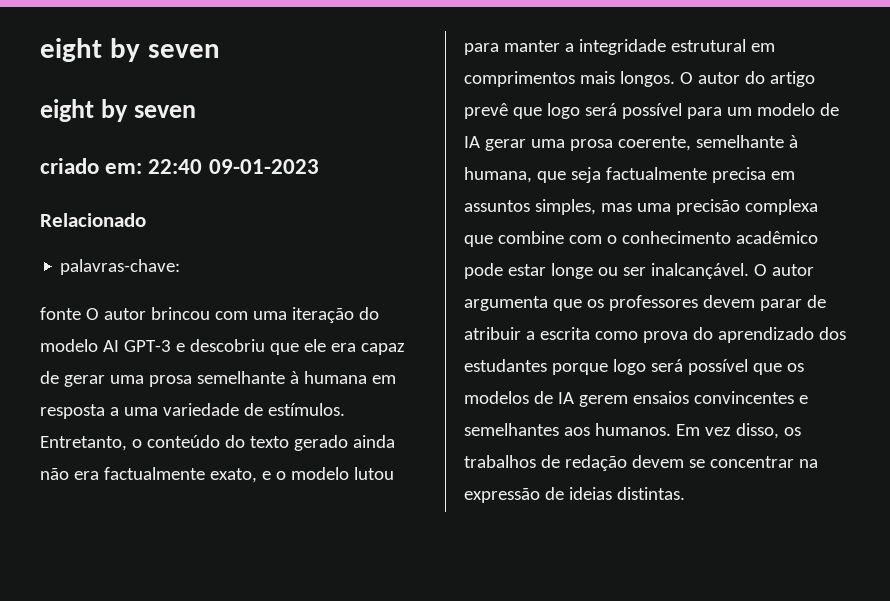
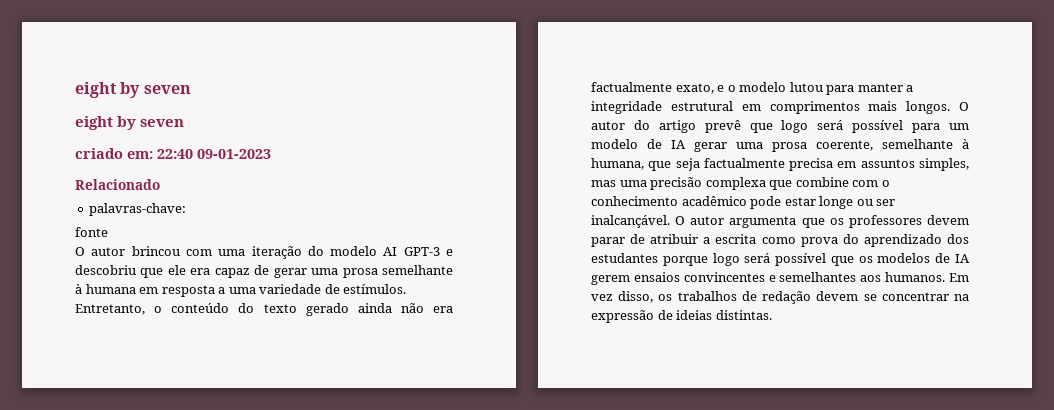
- fonte O autor brincou com uma iteração do modelo AI GPT-3 e descobriu que ele era capaz de gerar uma prosa semelhante à humana em resposta a uma variedade de estímulos.
+ fonte
+ O autor brincou com uma iteração do modelo AI GPT-3 e descobriu que ele era capaz de gerar uma prosa semelhante à humana em resposta a uma variedade de estímulos.

